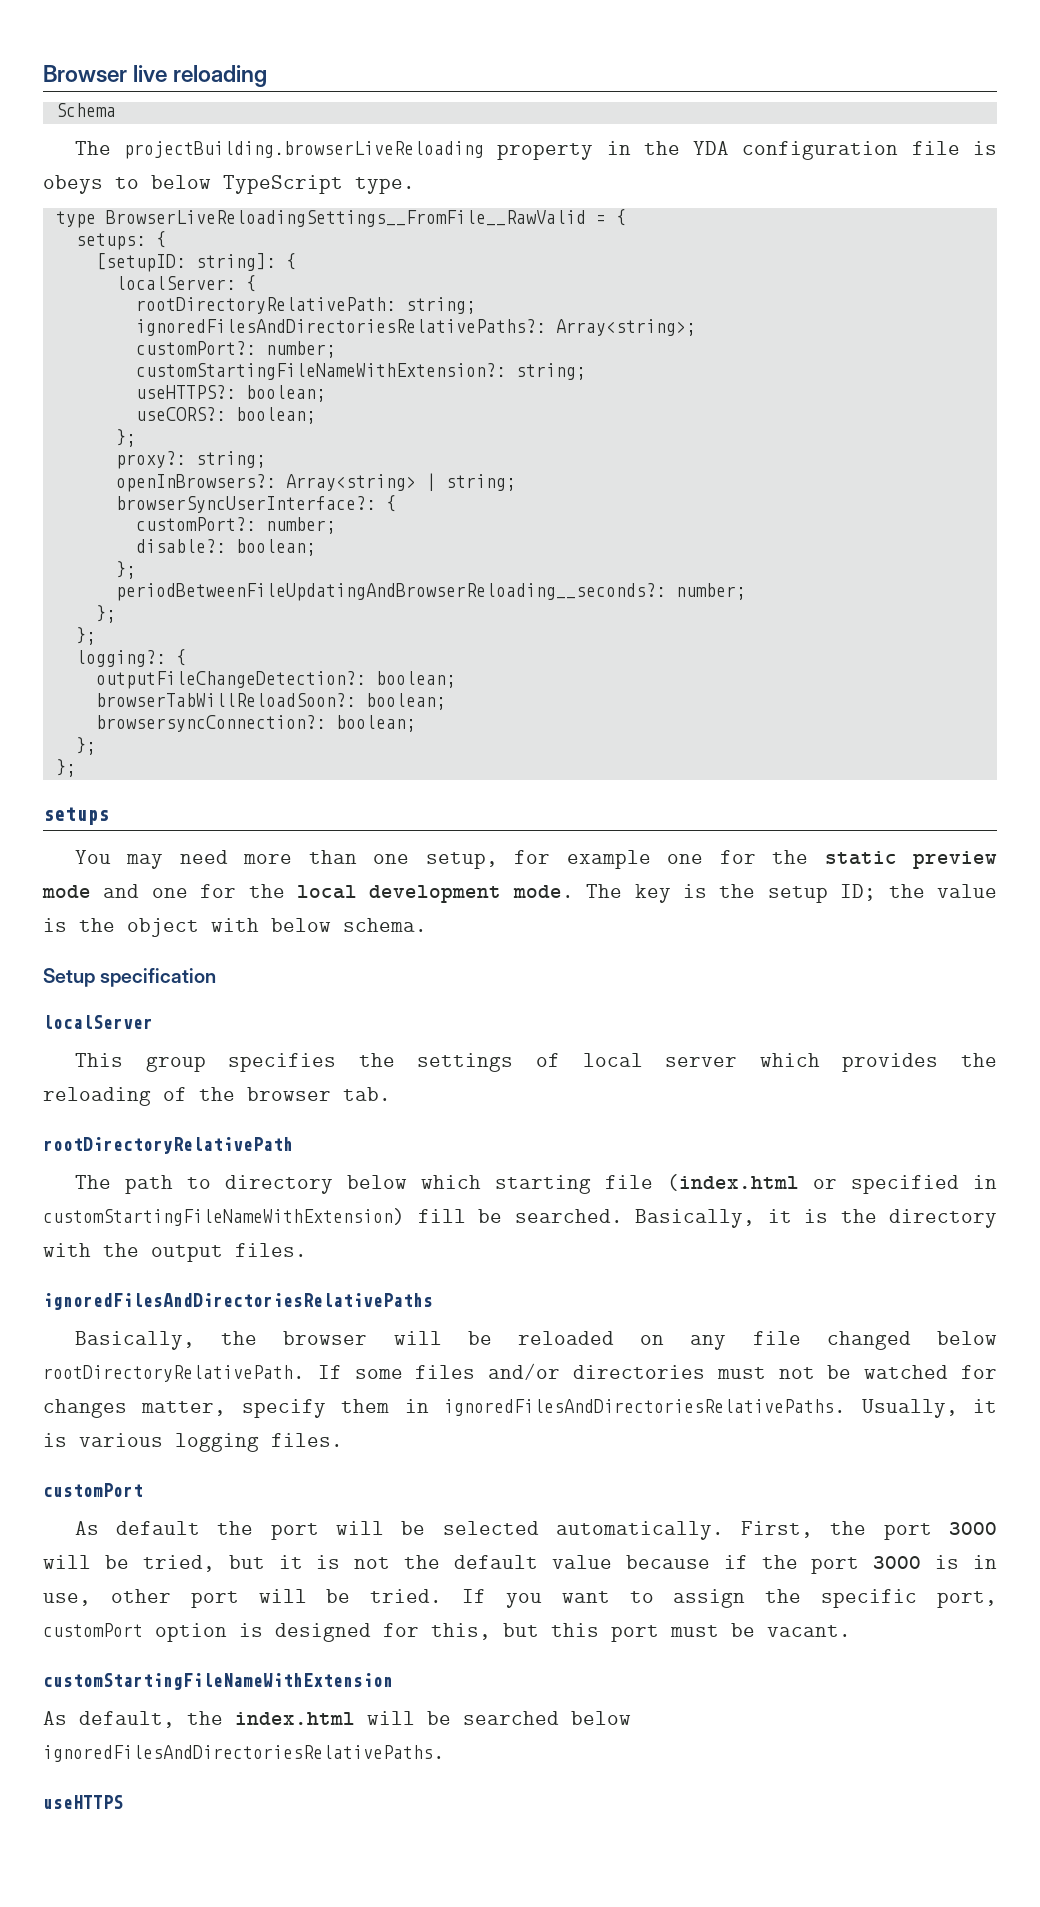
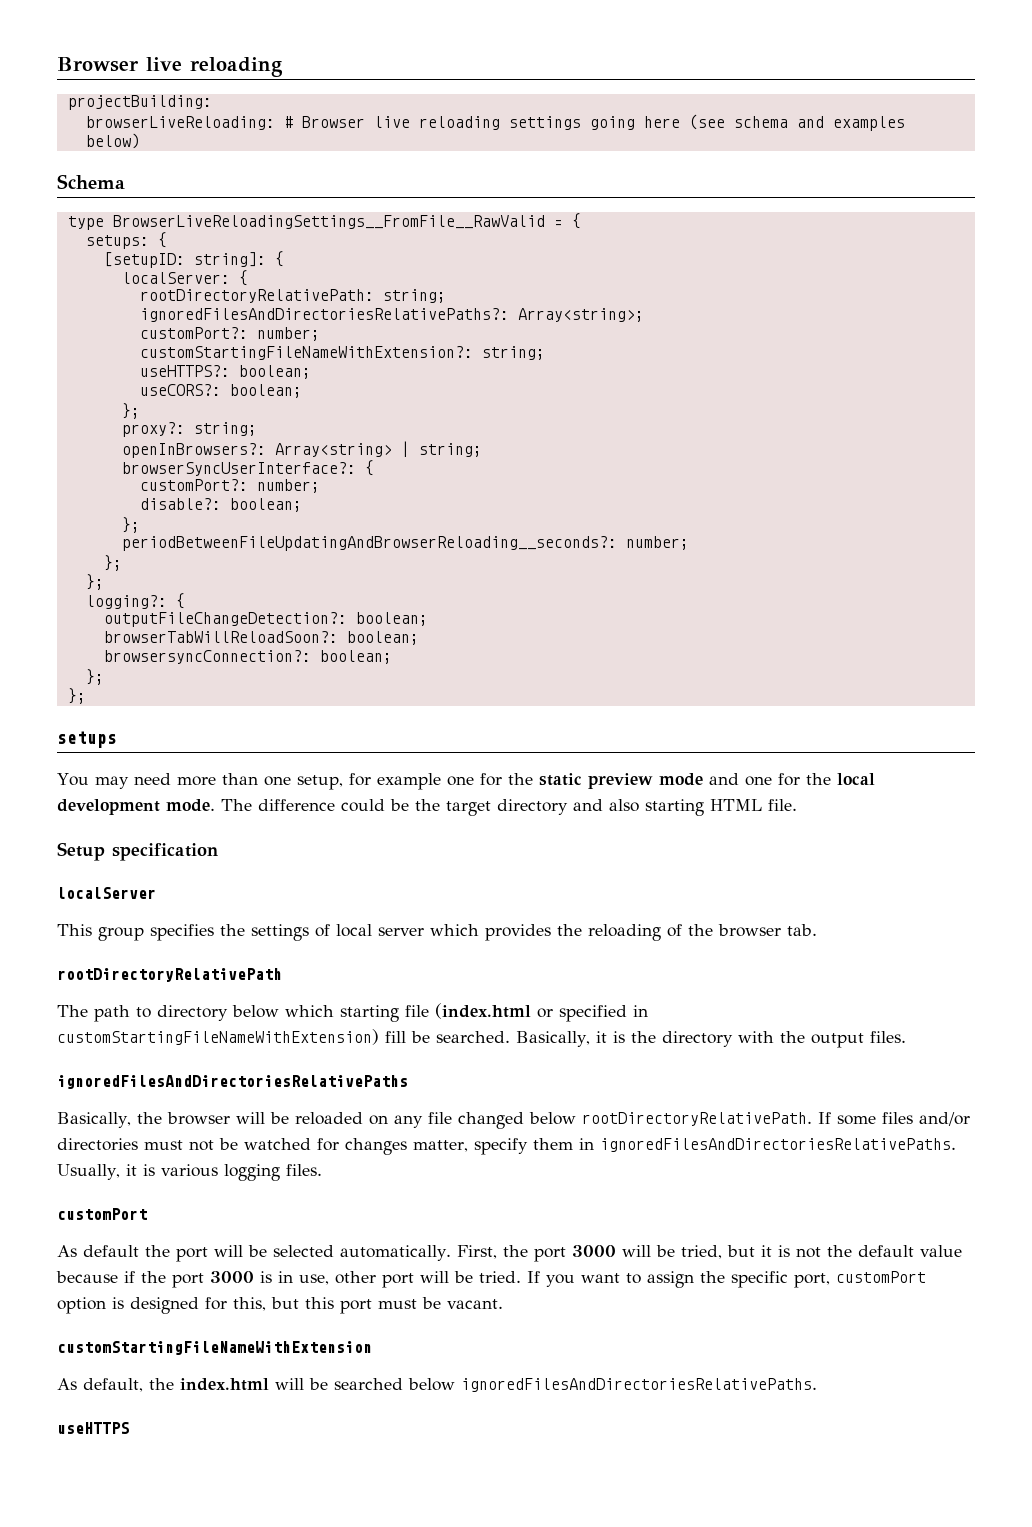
+ projectBuilding:
+ browserLiveReloading: # Browser live reloading settings going here (see schema and examples below)
  Schema
- The projectBuilding.browserLiveReloading property in the YDA configuration file is obeys to below TypeScript type.
- The key is the setup ID; the value is the object with below schema.
+ The difference could be the target directory and also starting HTML file.

